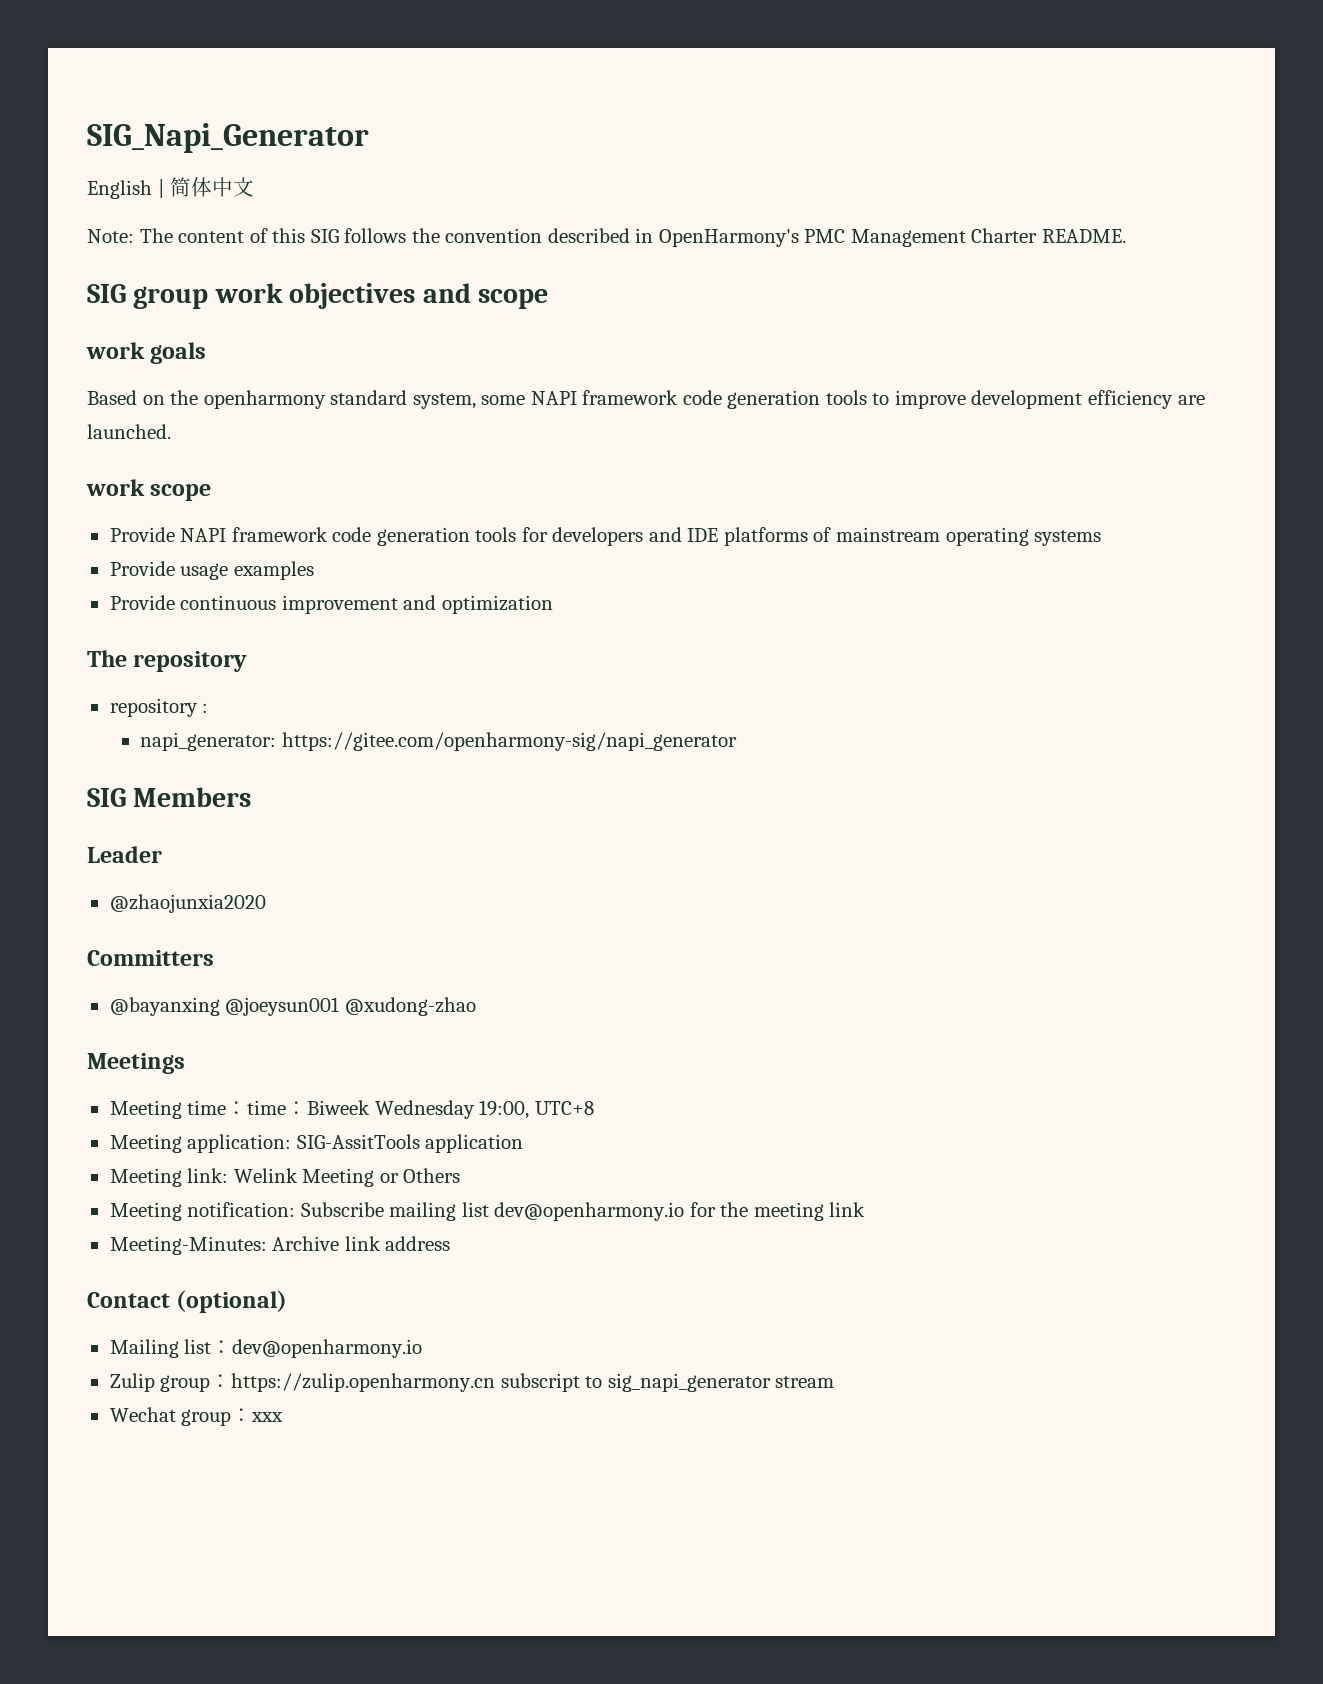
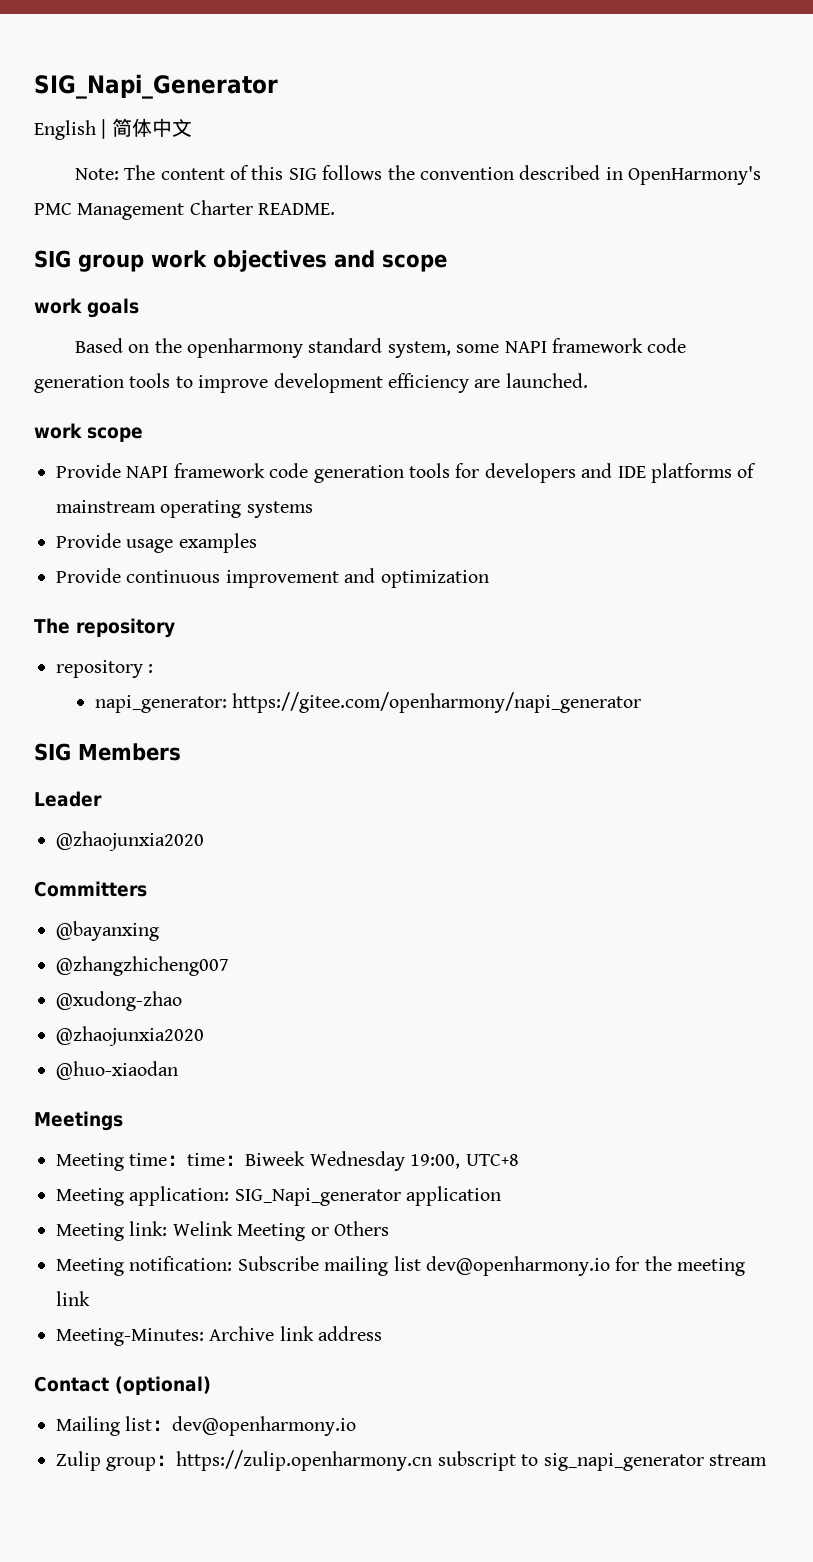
- napi_generator: https://gitee.com/openharmony-sig/napi_generator
+ napi_generator: https://gitee.com/openharmony/napi_generator
- @bayanxing @joeysun001 @xudong-zhao
+ @bayanxing
+ @zhangzhicheng007
+ @xudong-zhao
+ @zhaojunxia2020
+ @huo-xiaodan
- Meeting application: SIG-AssitTools application
+ Meeting application: SIG_Napi_generator application
- Wechat group：xxx

